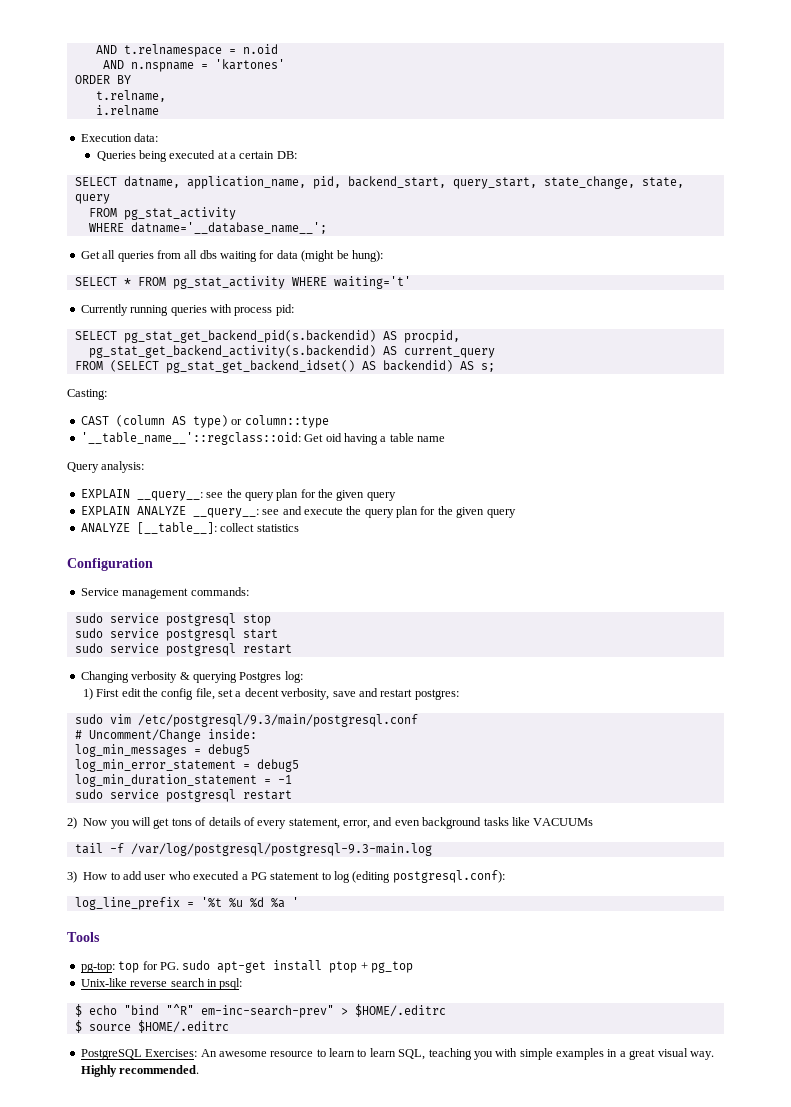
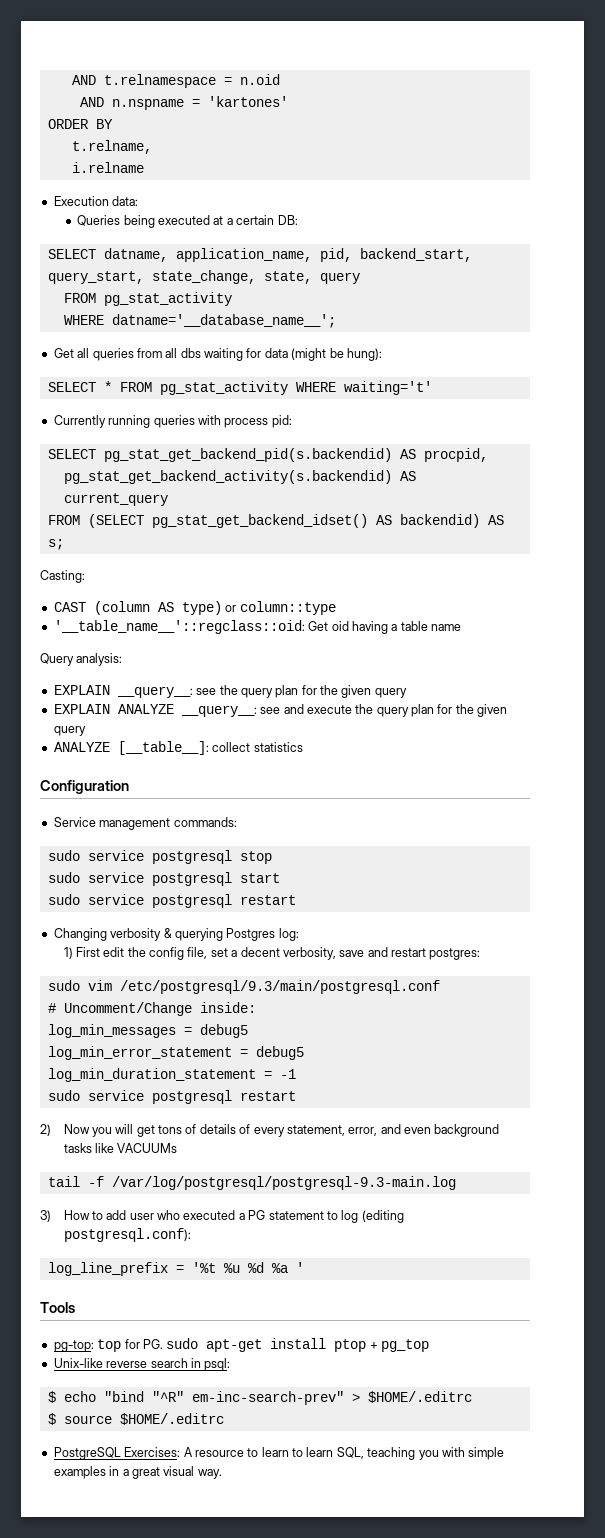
- PostgreSQL Exercises: An awesome resource to learn to learn SQL, teaching you with simple examples in a great visual way. Highly recommended.
+ PostgreSQL Exercises: A resource to learn to learn SQL, teaching you with simple examples in a great visual way.

